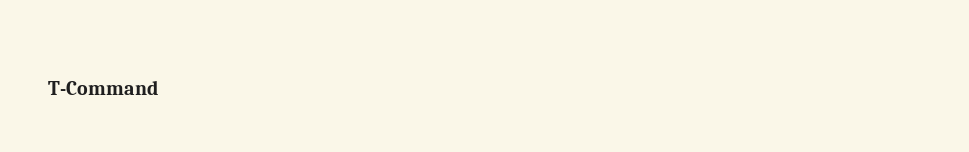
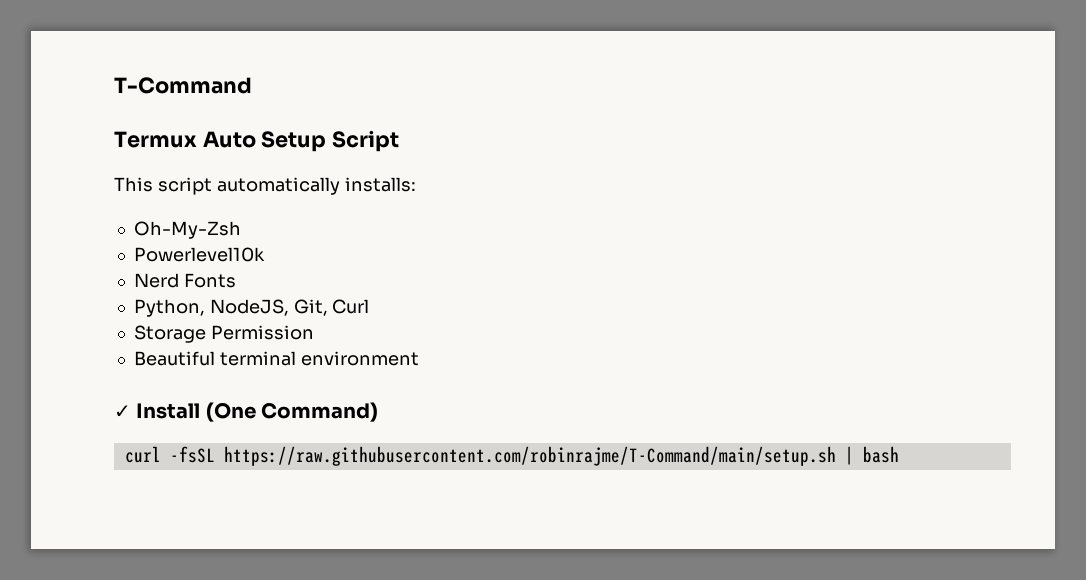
+ Termux Auto Setup Script
+ This script automatically installs:
+ Oh-My-Zsh
+ Powerlevel10k
+ Nerd Fonts
+ Python, NodeJS, Git, Curl
+ Storage Permission
+ Beautiful terminal environment
+ ✓ Install (One Command)
+ curl -fsSL https://raw.githubusercontent.com/robinrajme/T-Command/main/setup.sh | bash

